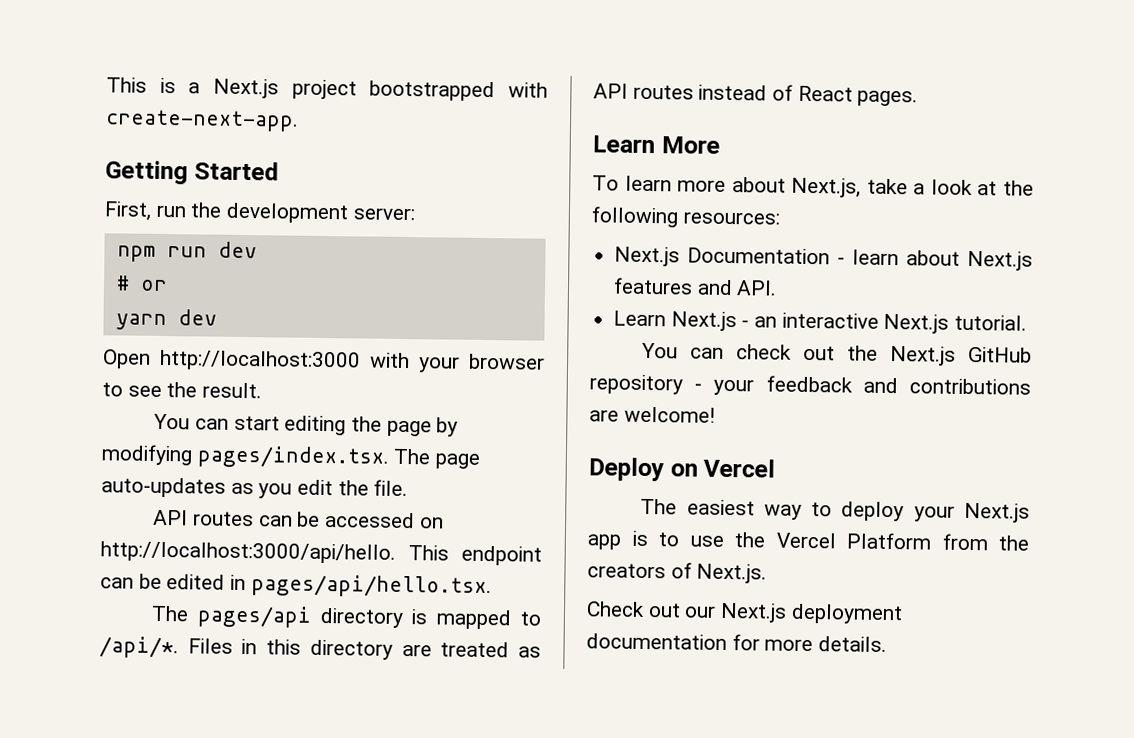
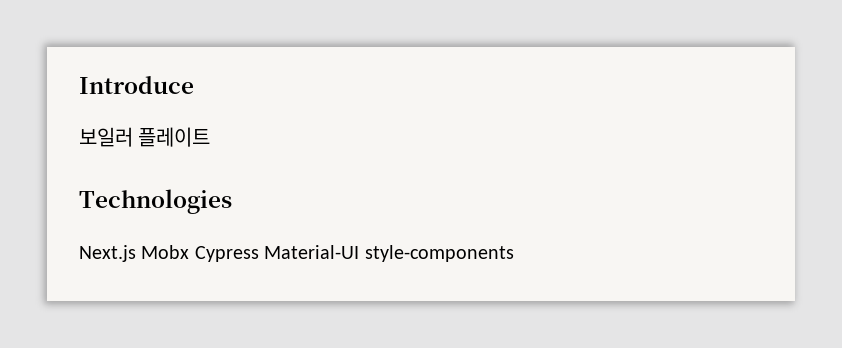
- This is a Next.js project bootstrapped with create-next-app.
- Getting Started
- First, run the development server:
- npm run dev
- # or
- yarn dev
- Open http://localhost:3000 with your browser to see the result.
- You can start editing the page by modifying pages/index.tsx. The page auto-updates as you edit the file.
- API routes can be accessed on http://localhost:3000/api/hello. This endpoint can be edited in pages/api/hello.tsx.
- The pages/api directory is mapped to /api/*. Files in this directory are treated as API routes instead of React pages.
- Learn More
- To learn more about Next.js, take a look at the following resources:
- Next.js Documentation - learn about Next.js features and API.
- Learn Next.js - an interactive Next.js tutorial.
- You can check out the Next.js GitHub repository - your feedback and contributions are welcome!
- Deploy on Vercel
- The easiest way to deploy your Next.js app is to use the Vercel Platform from the creators of Next.js.
- Check out our Next.js deployment documentation for more details.
+ Introduce
+ 보일러 플레이트
+ Technologies
+ Next.js Mobx Cypress Material-UI style-components

